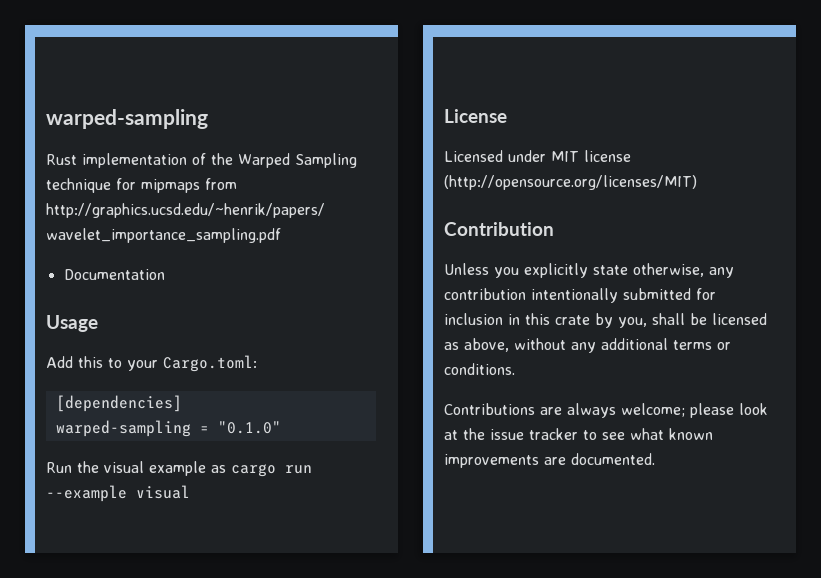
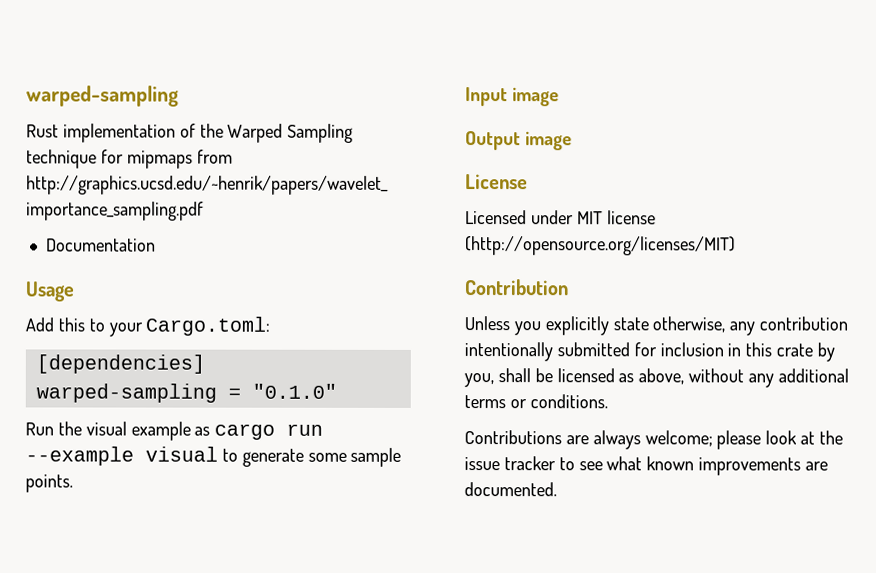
- Run the visual example as cargo run --example visual
+ Run the visual example as cargo run --example visual to generate some sample points.
+ Input image
+ Output image

